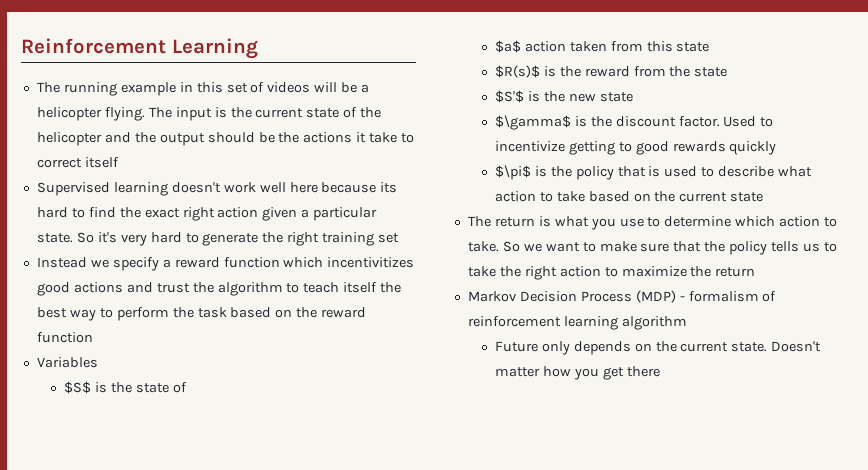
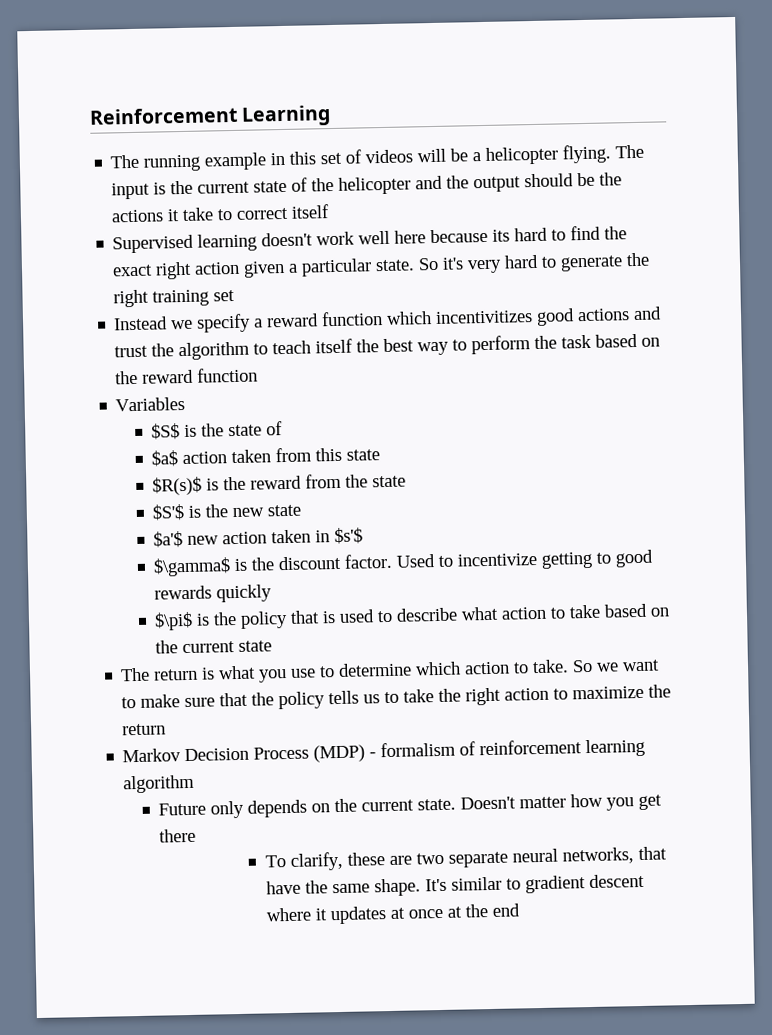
+ $a'$ new action taken in $s'$
+ To clarify, these are two separate neural networks, that have the same shape. It's similar to gradient descent where it updates at once at the end

